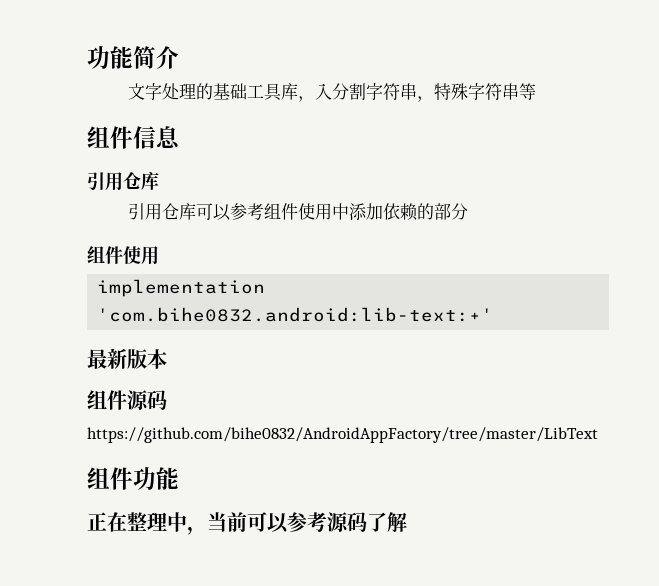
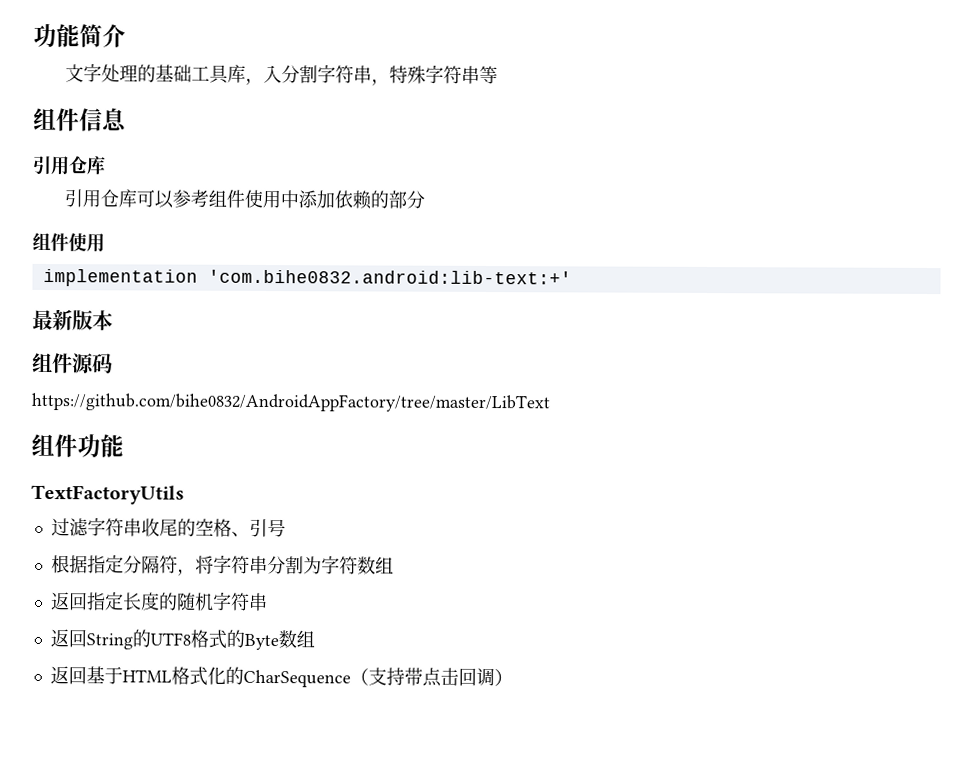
- 正在整理中，当前可以参考源码了解
+ TextFactoryUtils
+ 过滤字符串收尾的空格、引号
+ 根据指定分隔符，将字符串分割为字符数组
+ 返回指定长度的随机字符串
+ 返回String的UTF8格式的Byte数组
+ 返回基于HTML格式化的CharSequence（支持带点击回调）

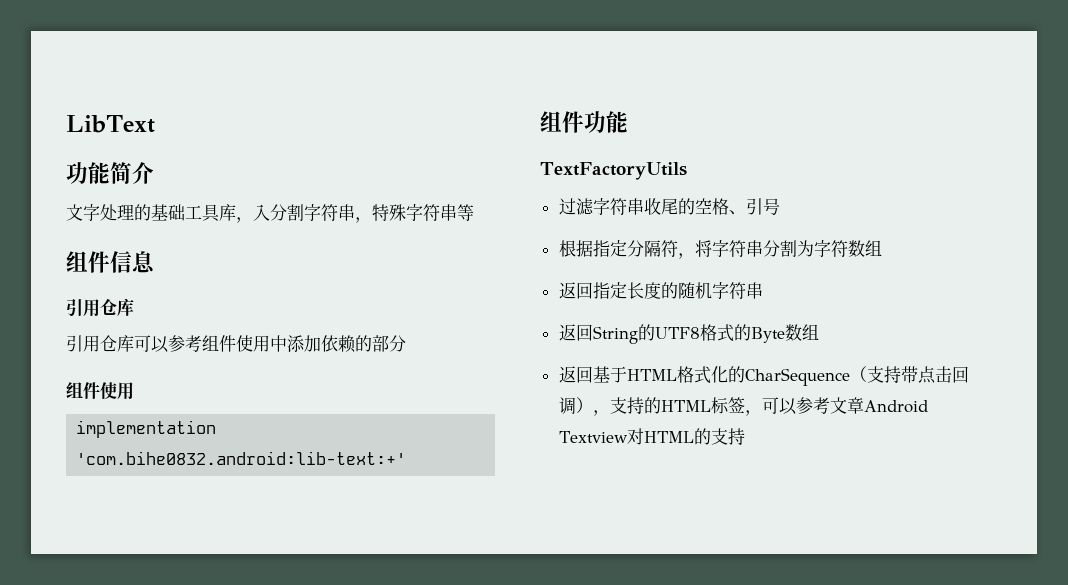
+ LibText
- 最新版本
- 组件源码
- https://github.com/bihe0832/AndroidAppFactory/tree/master/LibText
- 返回基于HTML格式化的CharSequence（支持带点击回调）
+ 返回基于HTML格式化的CharSequence（支持带点击回调），支持的HTML标签，可以参考文章Android Textview对HTML的支持

